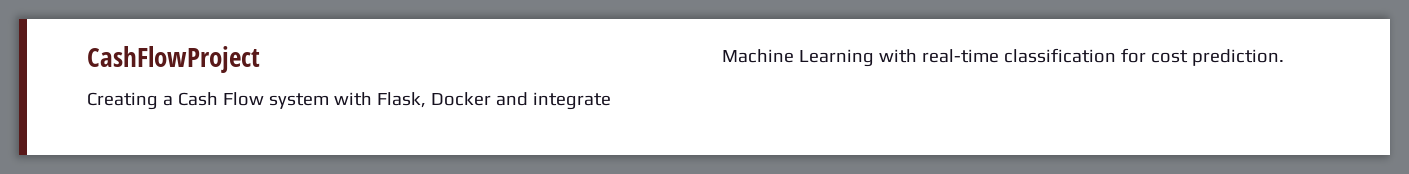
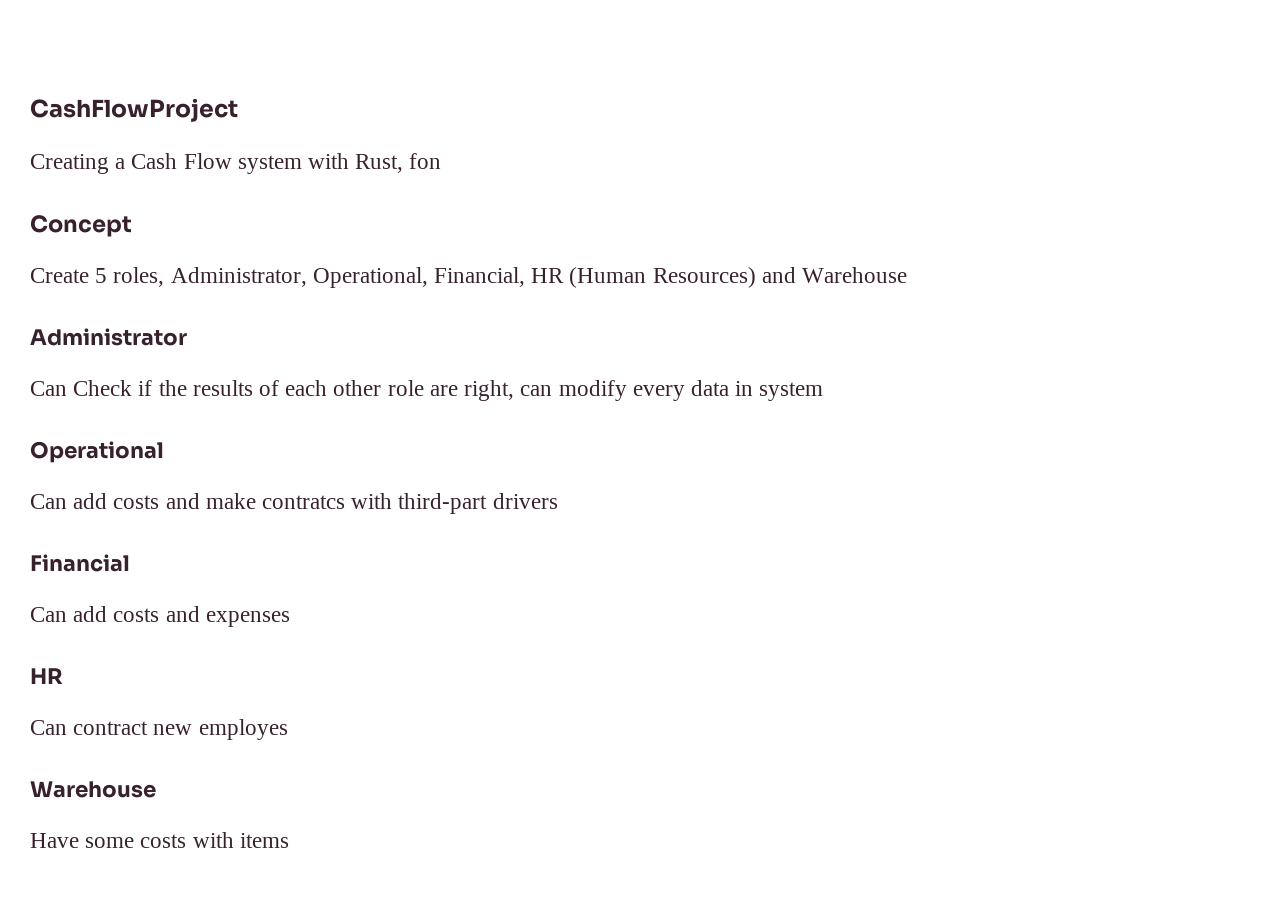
- Creating a Cash Flow system with Flask, Docker and integrate Machine Learning with real-time classification for cost prediction.
+ Creating a Cash Flow system with Rust, fon
+ Concept
+ Create 5 roles, Administrator, Operational, Financial, HR (Human Resources) and Warehouse
+ Administrator
+ Can Check if the results of each other role are right, can modify every data in system
+ Operational
+ Can add costs and make contratcs with third-part drivers
+ Financial
+ Can add costs and expenses
+ HR
+ Can contract new employes
+ Warehouse
+ Have some costs with items

